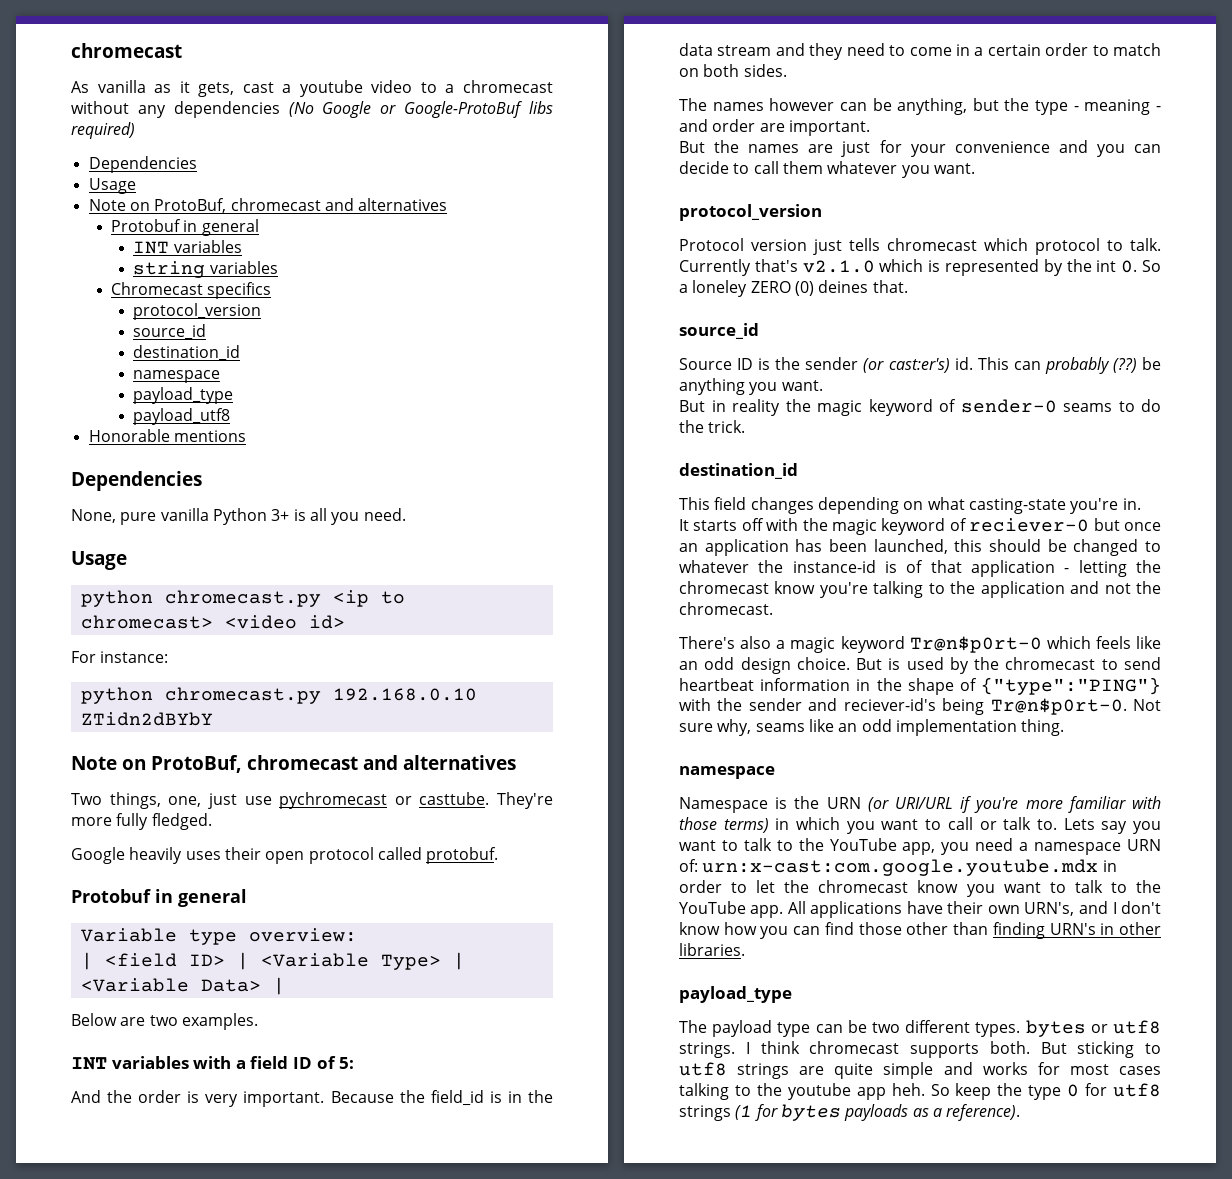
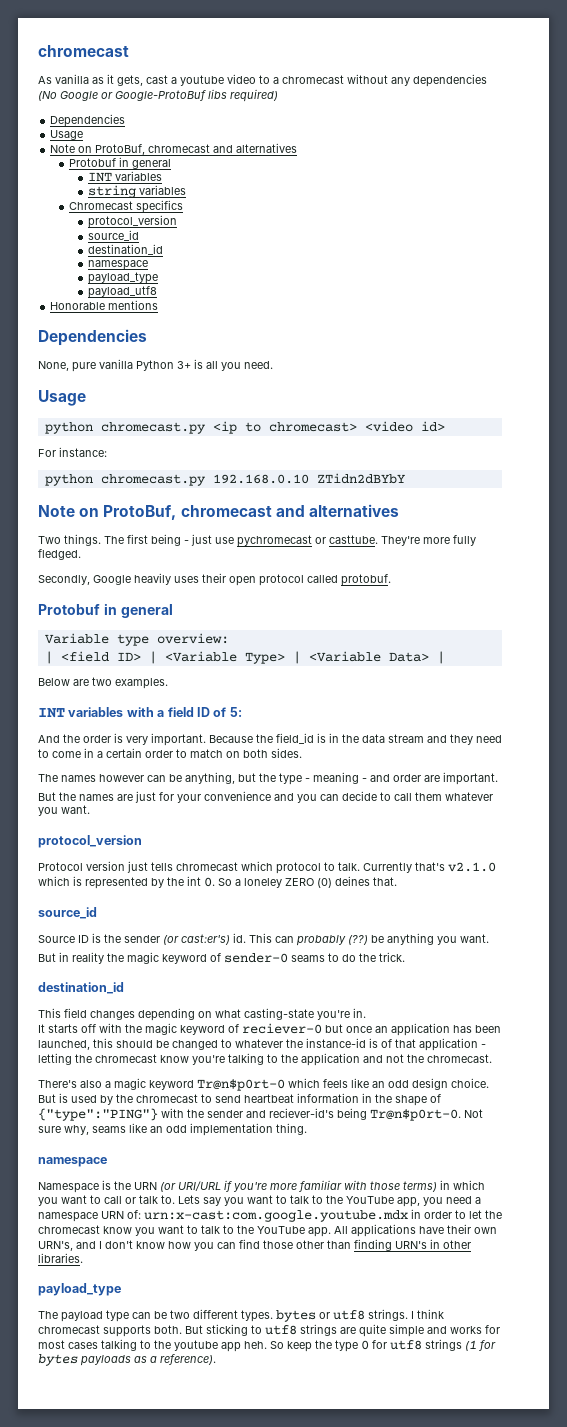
- Two things, one, just use pychromecast or casttube.
+ Two things. The first being - just use pychromecast or casttube.
- Google heavily uses their open protocol called protobuf.
+ Secondly, Google heavily uses their open protocol called protobuf.

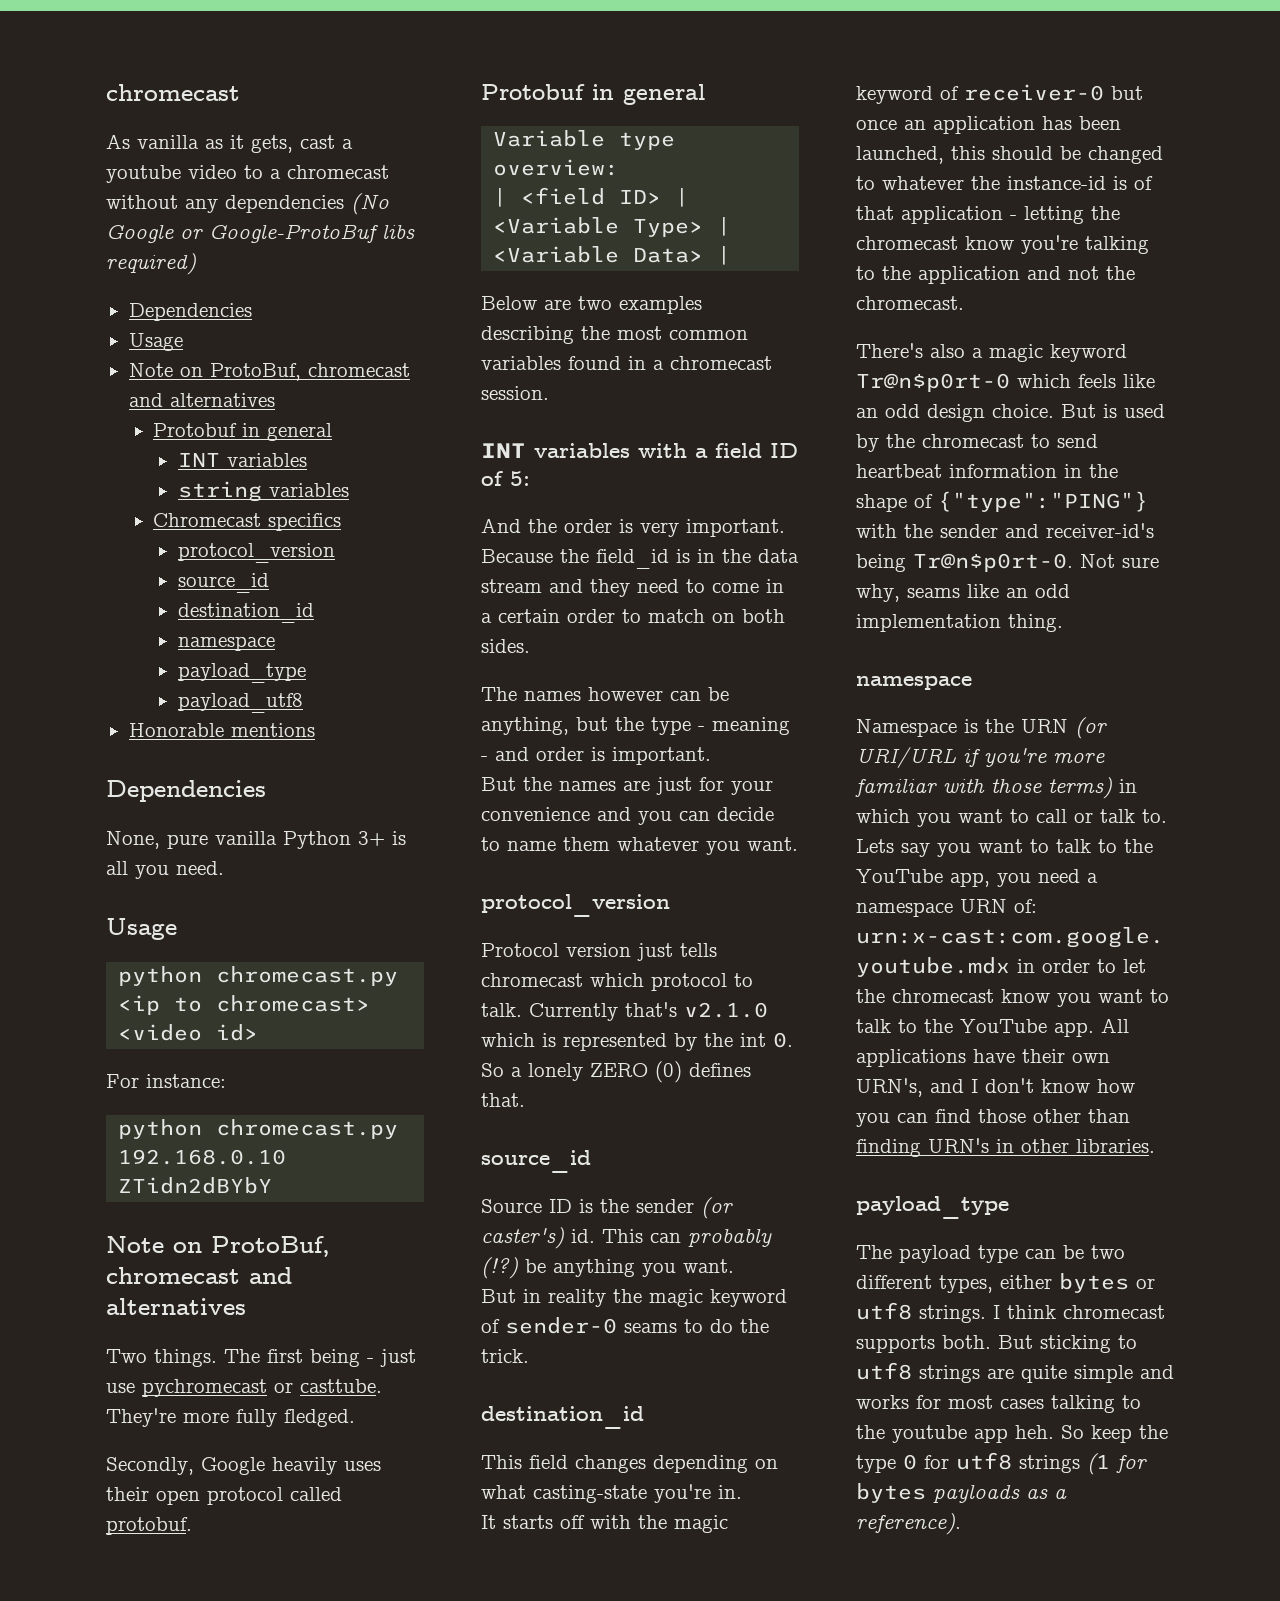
- Below are two examples.
+ Below are two examples describing the most common variables found in a chromecast session.
- The names however can be anything, but the type - meaning - and order are important.
+ The names however can be anything, but the type - meaning - and order is important.
- But the names are just for your convenience and you can decide to call them whatever you want.
+ But the names are just for your convenience and you can decide to name them whatever you want.
- Currently that's v2.1.0 which is represented by the int 0. So a loneley ZERO (0) deines that.
+ Currently that's v2.1.0 which is represented by the int 0. So a lonely ZERO (0) defines that.
- Source ID is the sender (or cast:er's) id.
+ Source ID is the sender (or caster's) id.
- This can probably (??) be anything you want.
+ This can probably (!?) be anything you want.
- It starts off with the magic keyword of reciever-0 but once an application has been launched, this should be changed to whatever the instance-id is of that application - letting the chromecast know you're talking to the application and not the chromecast.
+ It starts off with the magic keyword of receiver-0 but once an application has been launched, this should be changed to whatever the instance-id is of that application - letting the chromecast know you're talking to the application and not the chromecast.
- But is used by the chromecast to send heartbeat information in the shape of {"type":"PING"} with the sender and reciever-id's being Tr@n$p0rt-0.
+ But is used by the chromecast to send heartbeat information in the shape of {"type":"PING"} with the sender and receiver-id's being Tr@n$p0rt-0.
- The payload type can be two different types. bytes or utf8 strings.
+ The payload type can be two different types, either bytes or utf8 strings.

